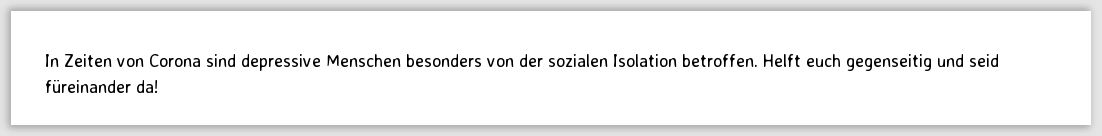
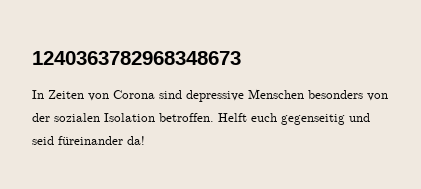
+ 1240363782968348673

